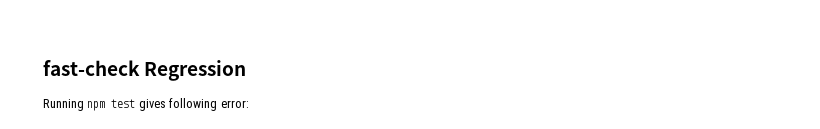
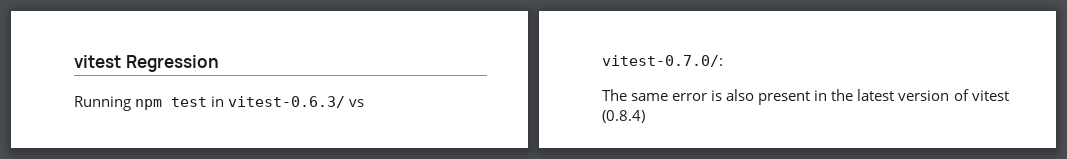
- fast-check Regression
+ vitest Regression
- Running npm test gives following error:
+ Running npm test in vitest-0.6.3/ vs vitest-0.7.0/:
+ The same error is also present in the latest version of vitest (0.8.4)

